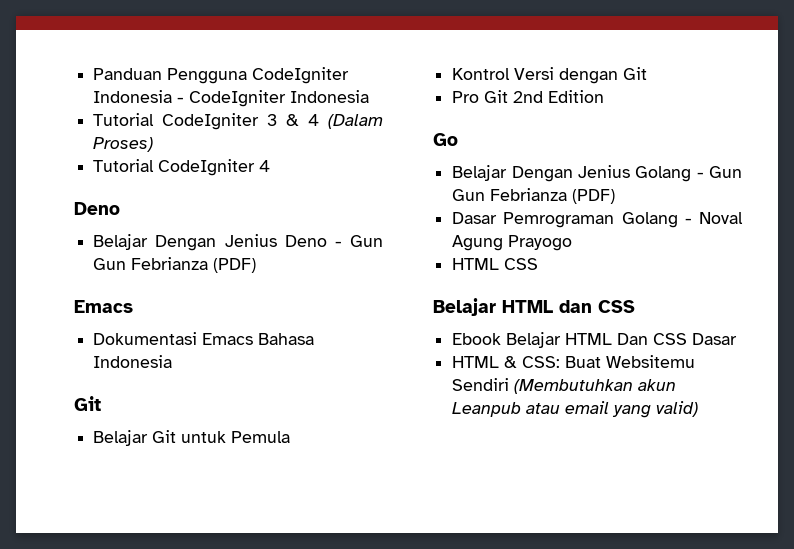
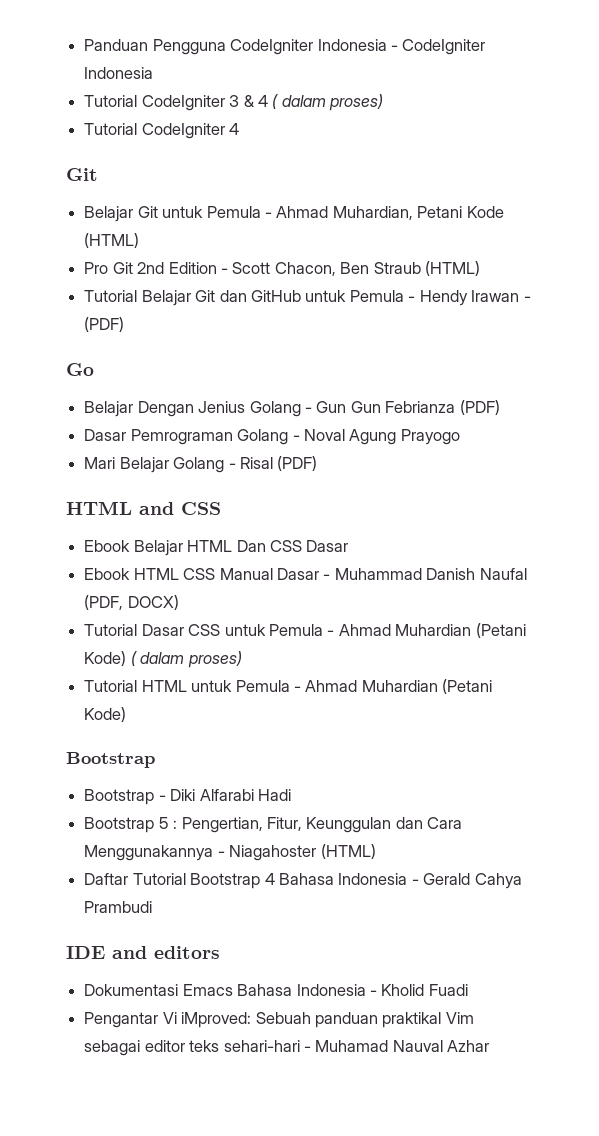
- Tutorial CodeIgniter 3 & 4 (Dalam Proses)
+ Tutorial CodeIgniter 3 & 4 ( dalam proses)
  Tutorial CodeIgniter 4
- Deno
- Belajar Dengan Jenius Deno - Gun Gun Febrianza (PDF)
- Emacs
- Dokumentasi Emacs Bahasa Indonesia
- Belajar Git untuk Pemula
- Kontrol Versi dengan Git
- Pro Git 2nd Edition
+ Belajar Git untuk Pemula - Ahmad Muhardian, Petani Kode (HTML)
+ Pro Git 2nd Edition - Scott Chacon, Ben Straub (HTML)
+ Tutorial Belajar Git dan GitHub untuk Pemula - Hendy Irawan - (PDF)
- HTML CSS
- Belajar HTML dan CSS
+ Mari Belajar Golang - Risal (PDF)
+ HTML and CSS
- HTML & CSS: Buat Websitemu Sendiri (Membutuhkan akun Leanpub atau email yang valid)
+ Ebook HTML CSS Manual Dasar - Muhammad Danish Naufal (PDF, DOCX)
+ Tutorial Dasar CSS untuk Pemula - Ahmad Muhardian (Petani Kode) ( dalam proses)
+ Tutorial HTML untuk Pemula - Ahmad Muhardian (Petani Kode)
+ Bootstrap
+ Bootstrap - Diki Alfarabi Hadi
+ Bootstrap 5 : Pengertian, Fitur, Keunggulan dan Cara Menggunakannya - Niagahoster (HTML)
+ Daftar Tutorial Bootstrap 4 Bahasa Indonesia - Gerald Cahya Prambudi
+ IDE and editors
+ Dokumentasi Emacs Bahasa Indonesia - Kholid Fuadi
+ Pengantar Vi iMproved: Sebuah panduan praktikal Vim sebagai editor teks sehari-hari - Muhamad Nauval Azhar

